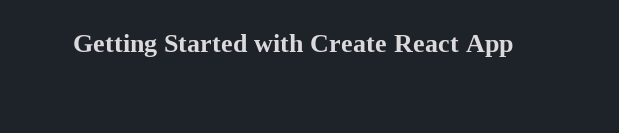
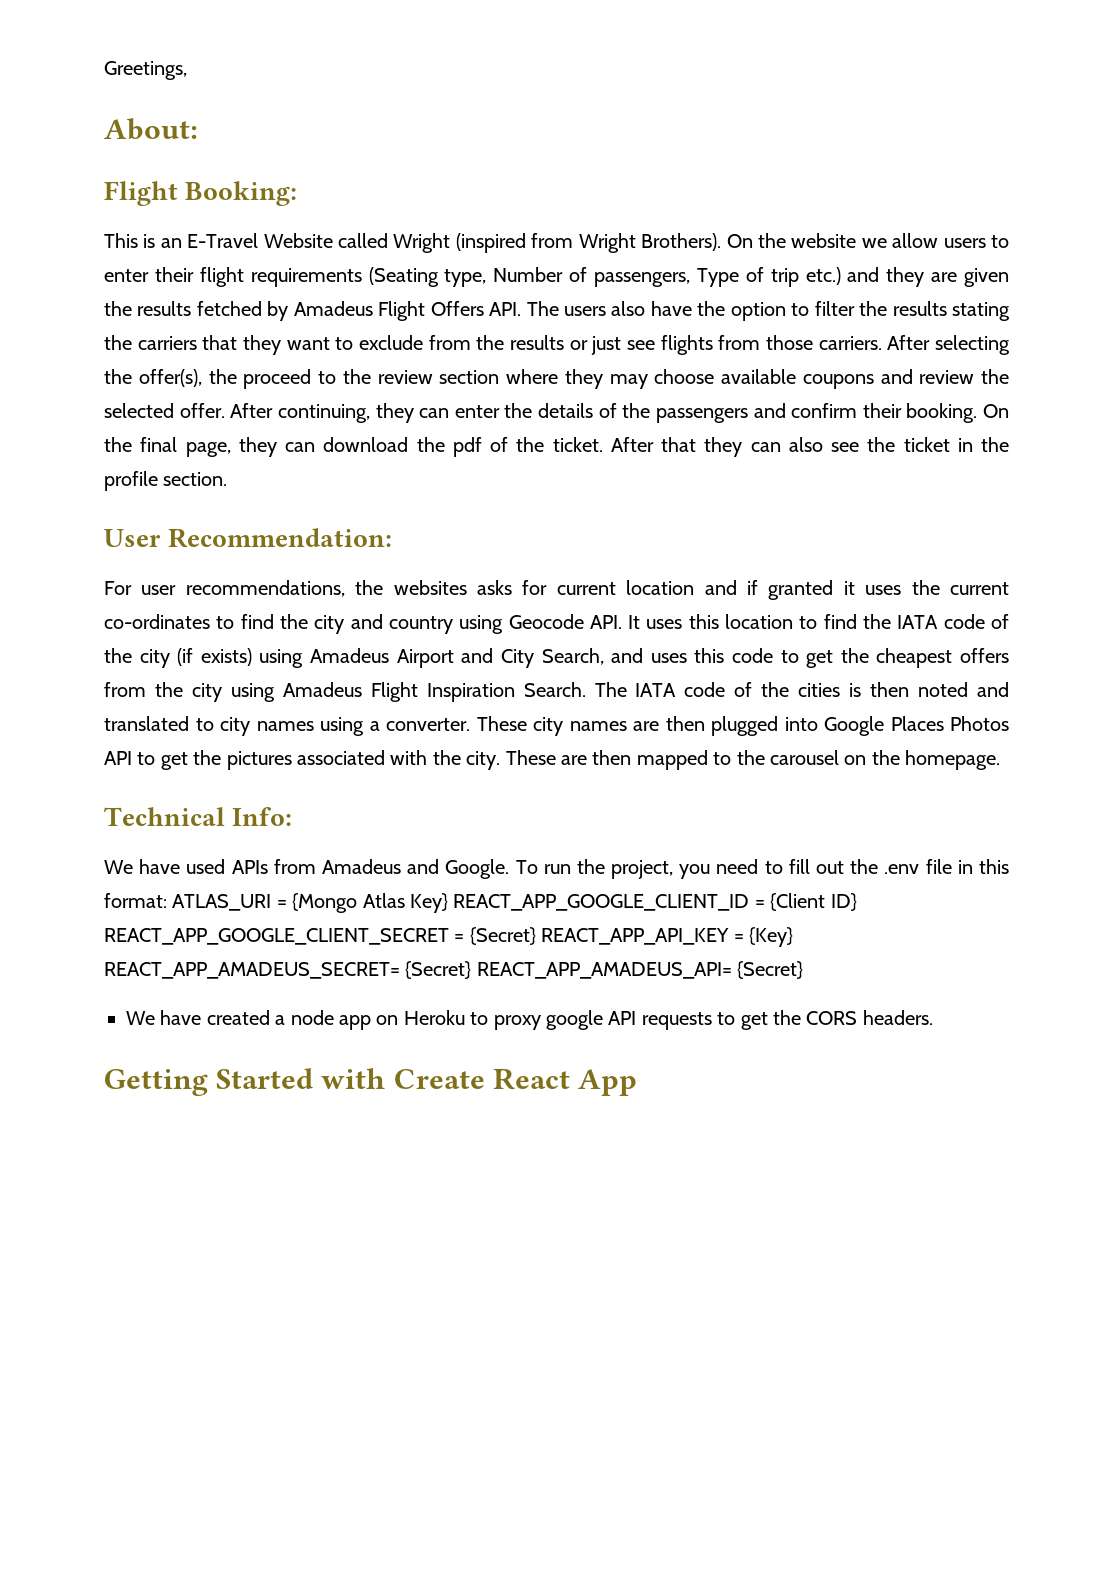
+ Greetings,
+ About:
+ Flight Booking:
+ This is an E-Travel Website called Wright (inspired from Wright Brothers). On the website we allow users to enter their flight requirements (Seating type, Number of passengers, Type of trip etc.) and they are given the results fetched by Amadeus Flight Offers API. The users also have the option to filter the results stating the carriers that they want to exclude from the results or just see flights from those carriers. After selecting the offer(s), the proceed to the review section where they may choose available coupons and review the selected offer. After continuing, they can enter the details of the passengers and confirm their booking. On the final page, they can download the pdf of the ticket. After that they can also see the ticket in the profile section.
+ User Recommendation:
+ For user recommendations, the websites asks for current location and if granted it uses the current co-ordinates to find the city and country using Geocode API. It uses this location to find the IATA code of the city (if exists) using Amadeus Airport and City Search, and uses this code to get the cheapest offers from the city using Amadeus Flight Inspiration Search. The IATA code of the cities is then noted and translated to city names using a converter. These city names are then plugged into Google Places Photos API to get the pictures associated with the city. These are then mapped to the carousel on the homepage.
+ Technical Info:
+ We have used APIs from Amadeus and Google. To run the project, you need to fill out the .env file in this format: ATLAS_URI = {Mongo Atlas Key} REACT_APP_GOOGLE_CLIENT_ID = {Client ID} REACT_APP_GOOGLE_CLIENT_SECRET = {Secret} REACT_APP_API_KEY = {Key} REACT_APP_AMADEUS_SECRET= {Secret} REACT_APP_AMADEUS_API= {Secret}
+ We have created a node app on Heroku to proxy google API requests to get the CORS headers.

